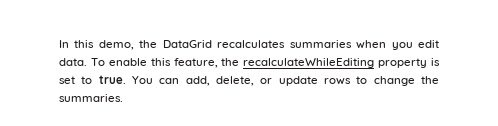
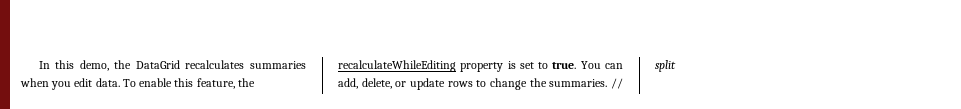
+ // split

